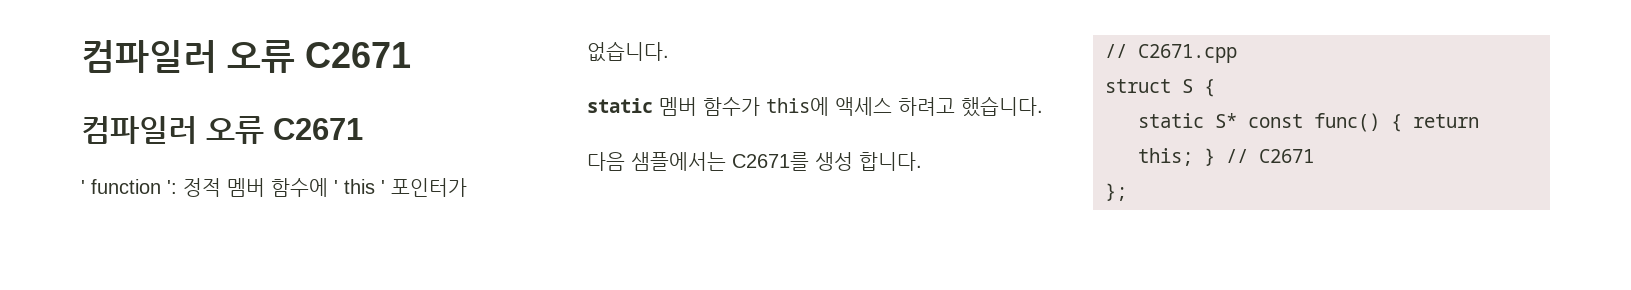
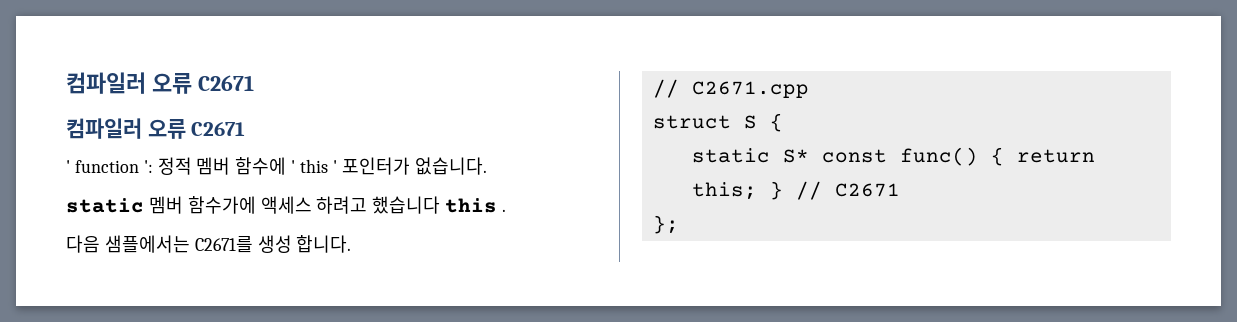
- static 멤버 함수가 this에 액세스 하려고 했습니다.
+ static 멤버 함수가에 액세스 하려고 했습니다 this .

